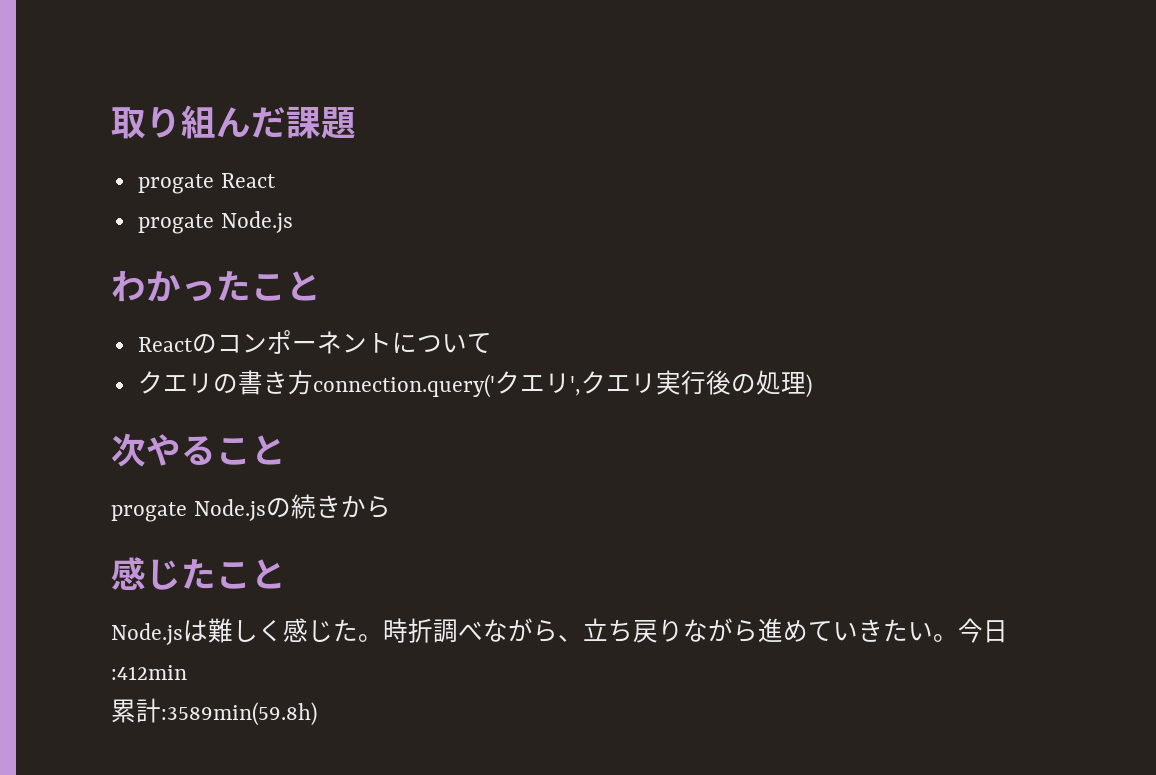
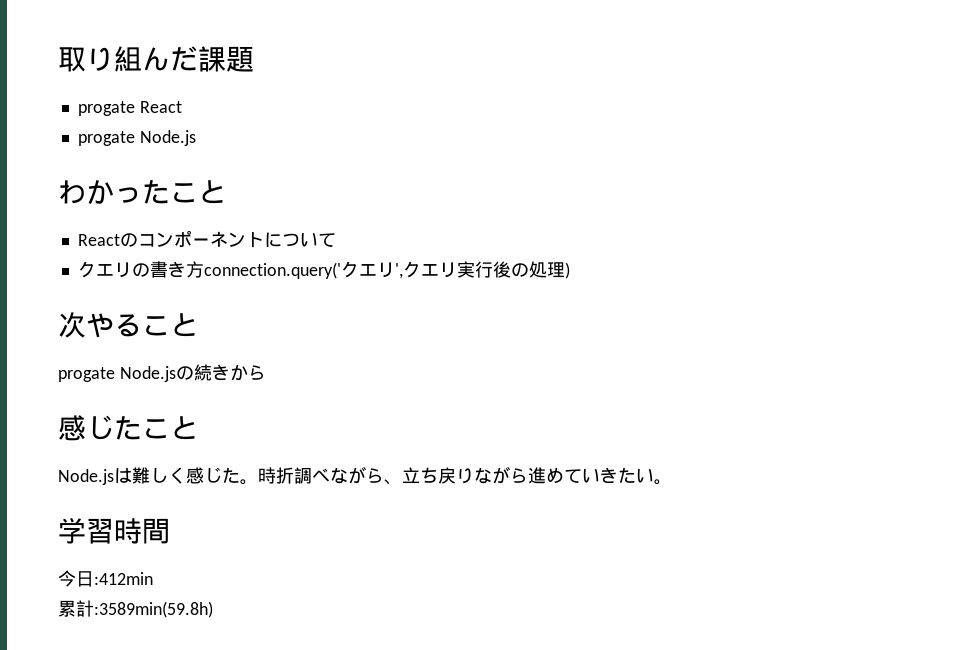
- 時折調べながら、立ち戻りながら進めていきたい。今日:412min
+ 時折調べながら、立ち戻りながら進めていきたい。
+ 学習時間
+ 今日:412min

